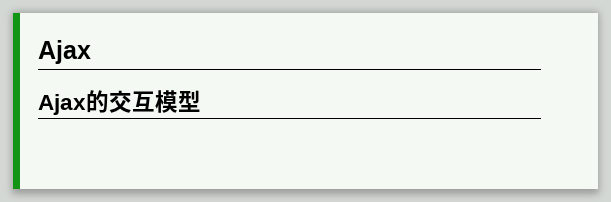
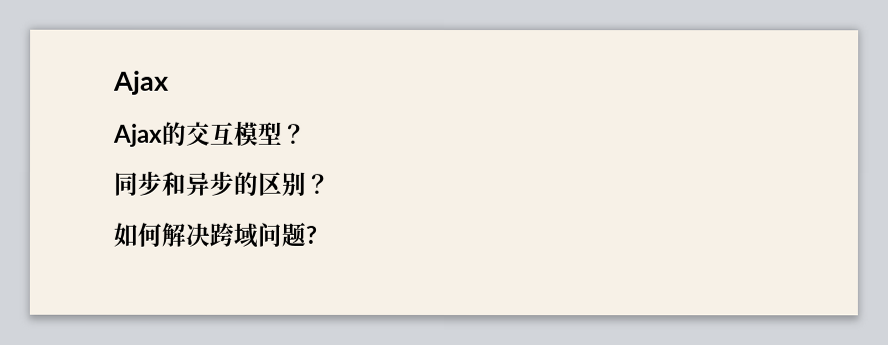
- Ajax的交互模型
+ Ajax的交互模型？
+ 同步和异步的区别？
+ 如何解决跨域问题?

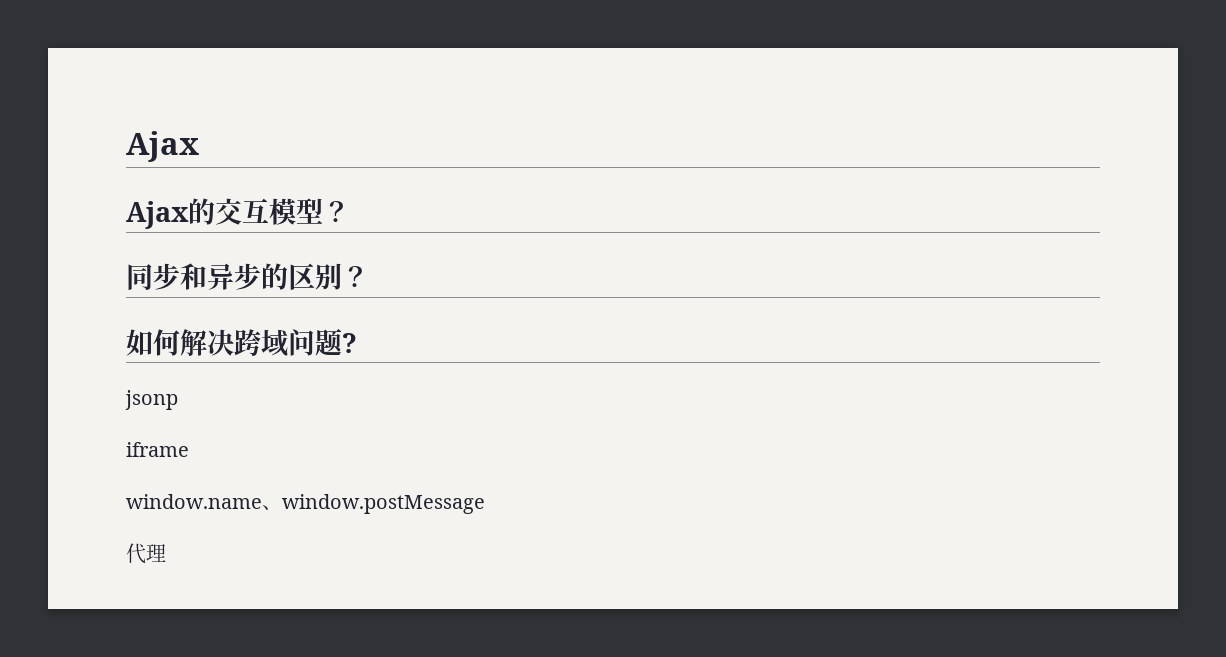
+ jsonp
+ iframe
+ window.name、window.postMessage
+ 代理

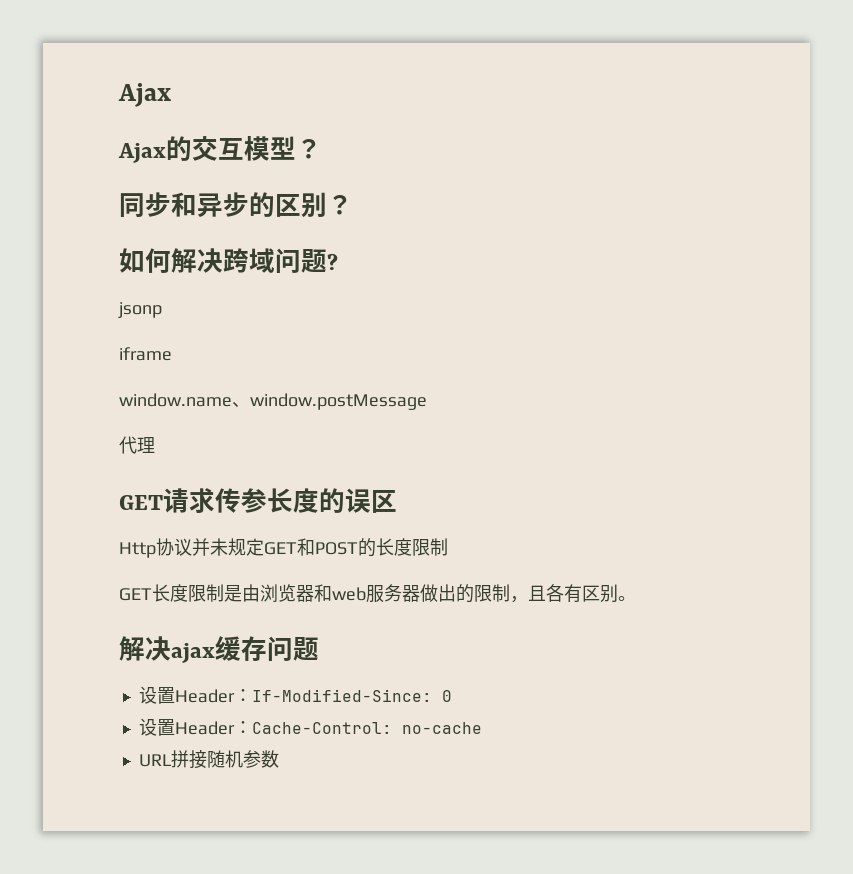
+ GET请求传参长度的误区
+ Http协议并未规定GET和POST的长度限制
+ GET长度限制是由浏览器和web服务器做出的限制，且各有区别。
+ 解决ajax缓存问题
+ 设置Header：If-Modified-Since: 0
+ 设置Header：Cache-Control: no-cache
+ URL拼接随机参数

